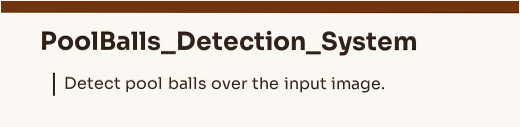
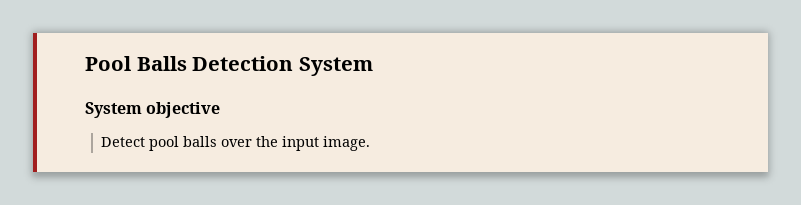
- PoolBalls_Detection_System
+ Pool Balls Detection System
+ System objective

